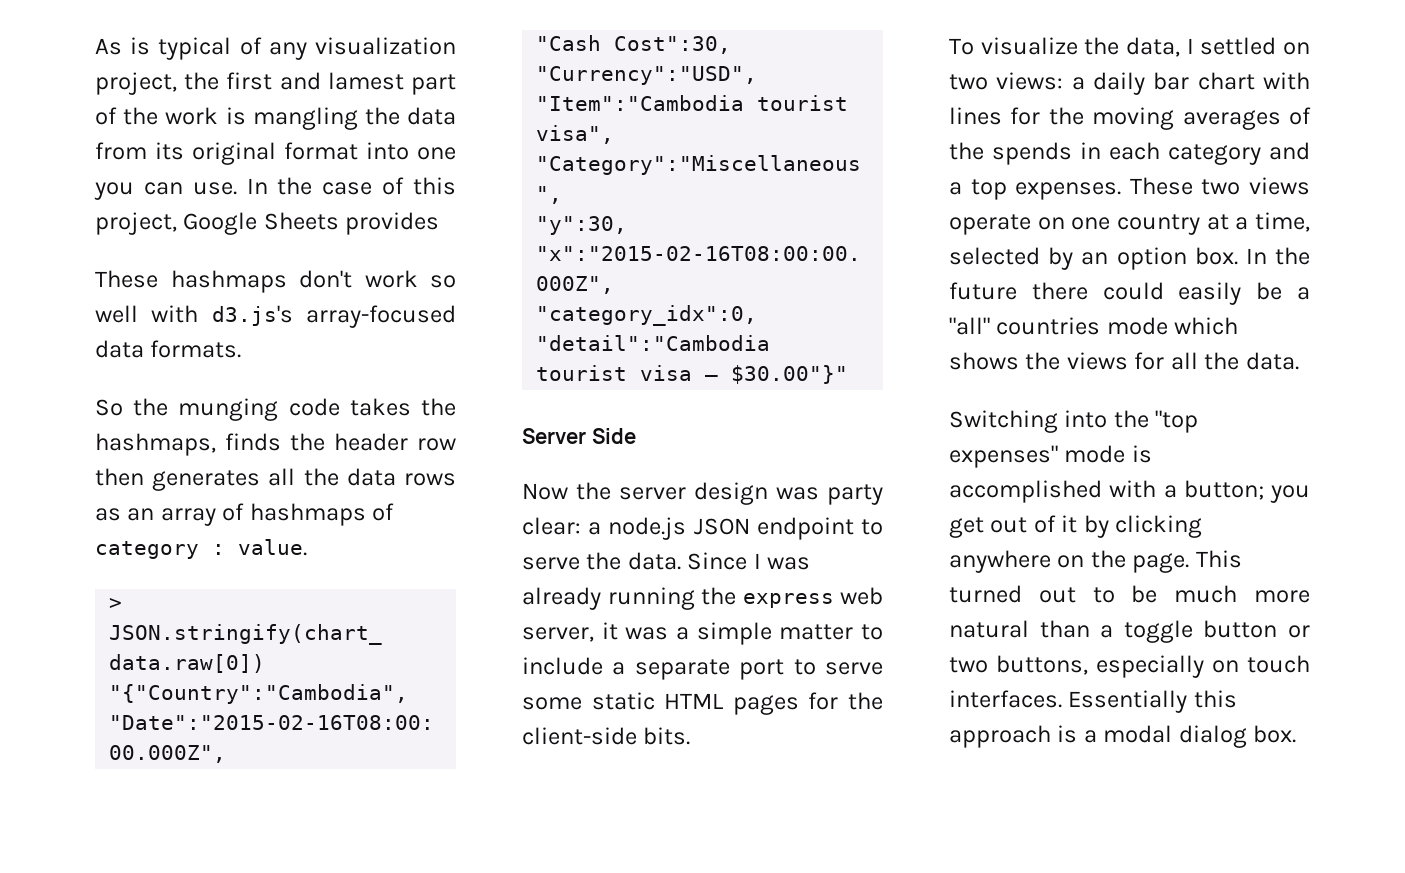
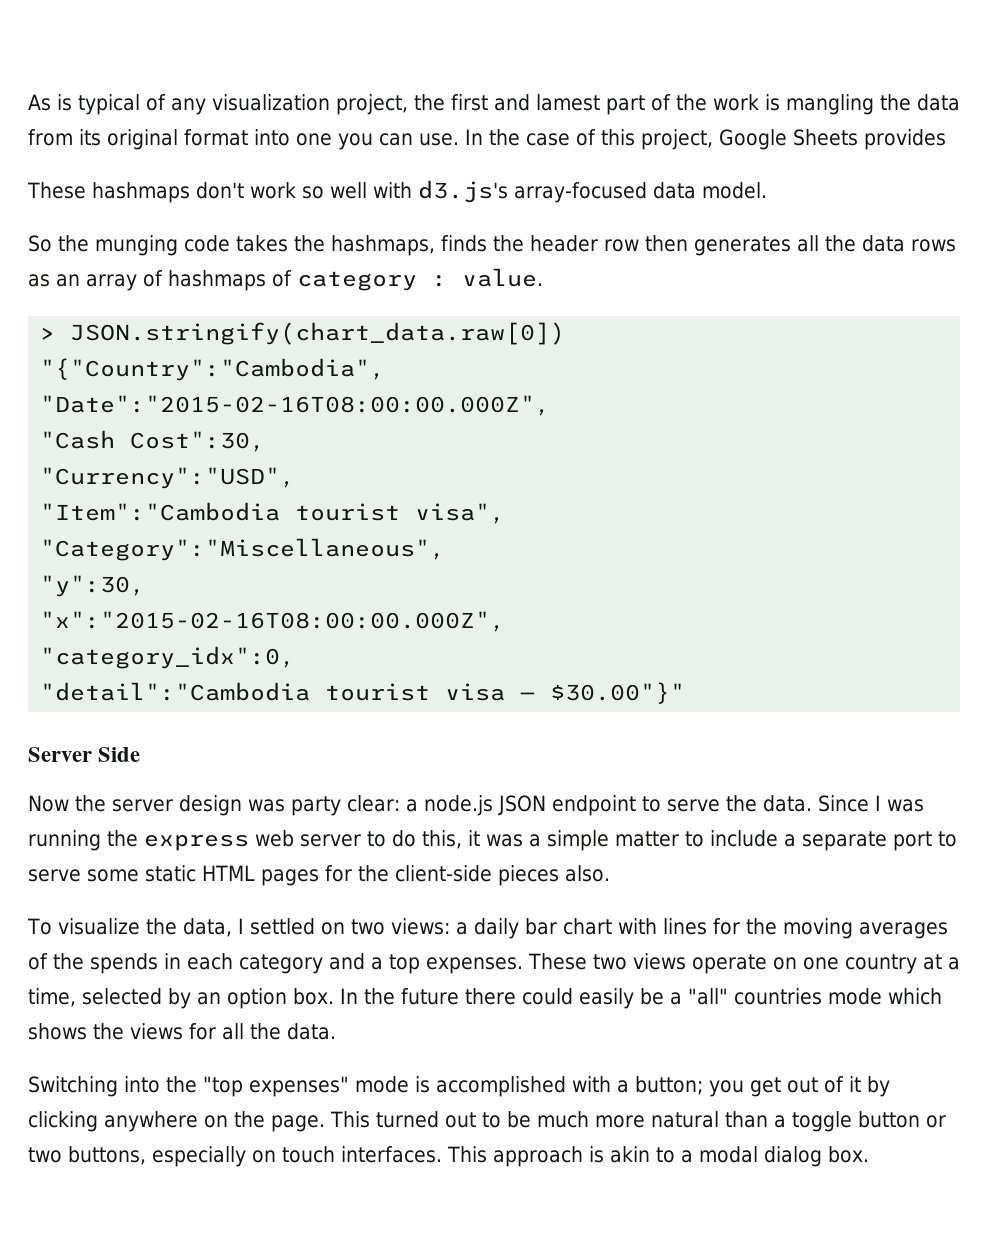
- These hashmaps don't work so well with d3.js's array-focused data formats.
+ These hashmaps don't work so well with d3.js's array-focused data model.
- Since I was already running the express web server, it was a simple matter to include a separate port to serve some static HTML pages for the client-side bits.
+ Since I was running the express web server to do this, it was a simple matter to include a separate port to serve some static HTML pages for the client-side pieces also.
- Essentially this approach is a modal dialog box.
+ This approach is akin to a modal dialog box.

